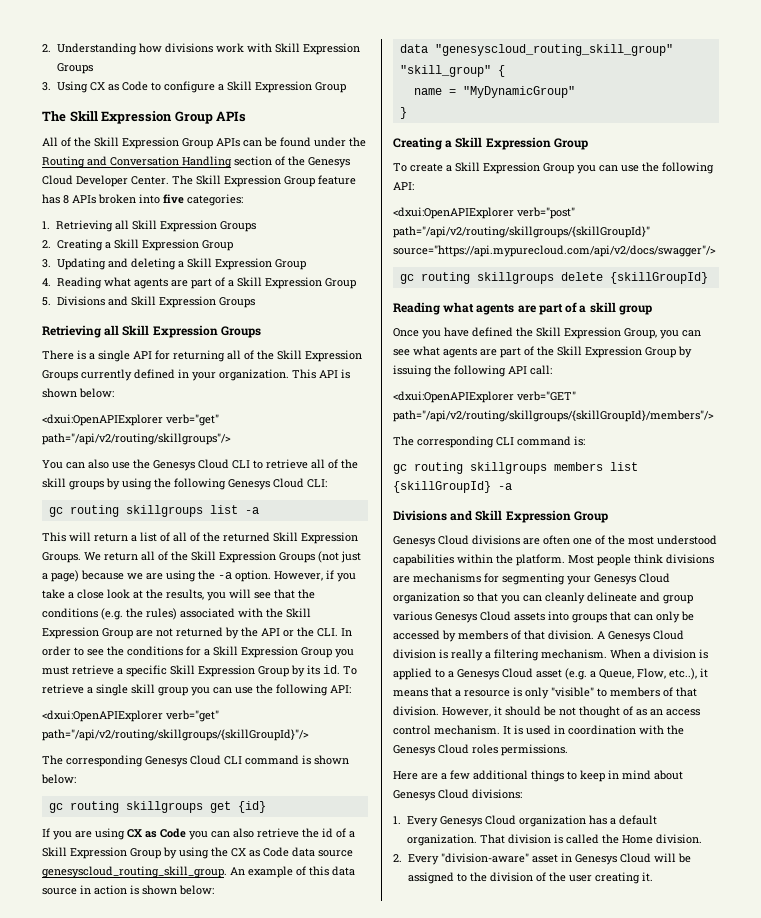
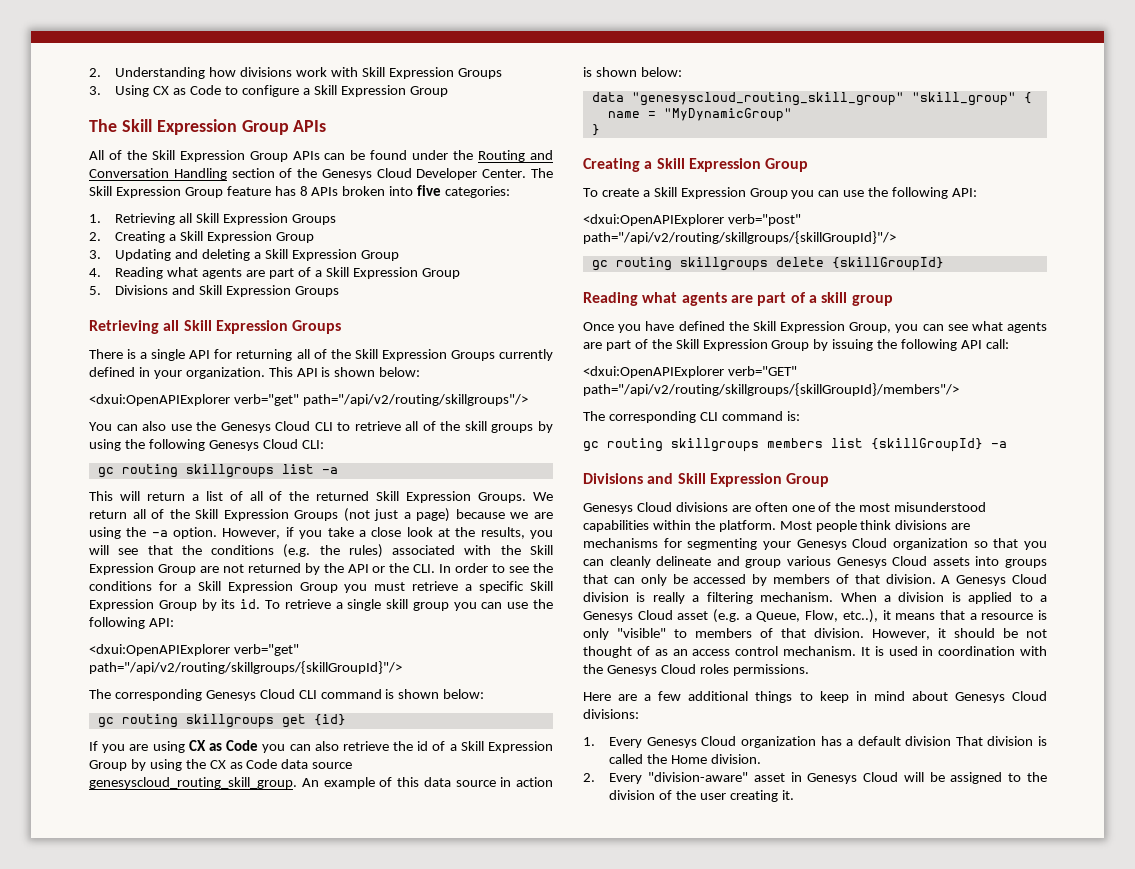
- <dxui:OpenAPIExplorer verb="post" path="/api/v2/routing/skillgroups/{skillGroupId}" source="https://api.mypurecloud.com/api/v2/docs/swagger"/>
+ <dxui:OpenAPIExplorer verb="post" path="/api/v2/routing/skillgroups/{skillGroupId}"/>
- Genesys Cloud divisions are often one of the most understood capabilities within the platform.
+ Genesys Cloud divisions are often one of the most misunderstood capabilities within the platform.
- 1. Every Genesys Cloud organization has a default organization. That division is called the Home division.
+ 1. Every Genesys Cloud organization has a default division That division is called the Home division.

